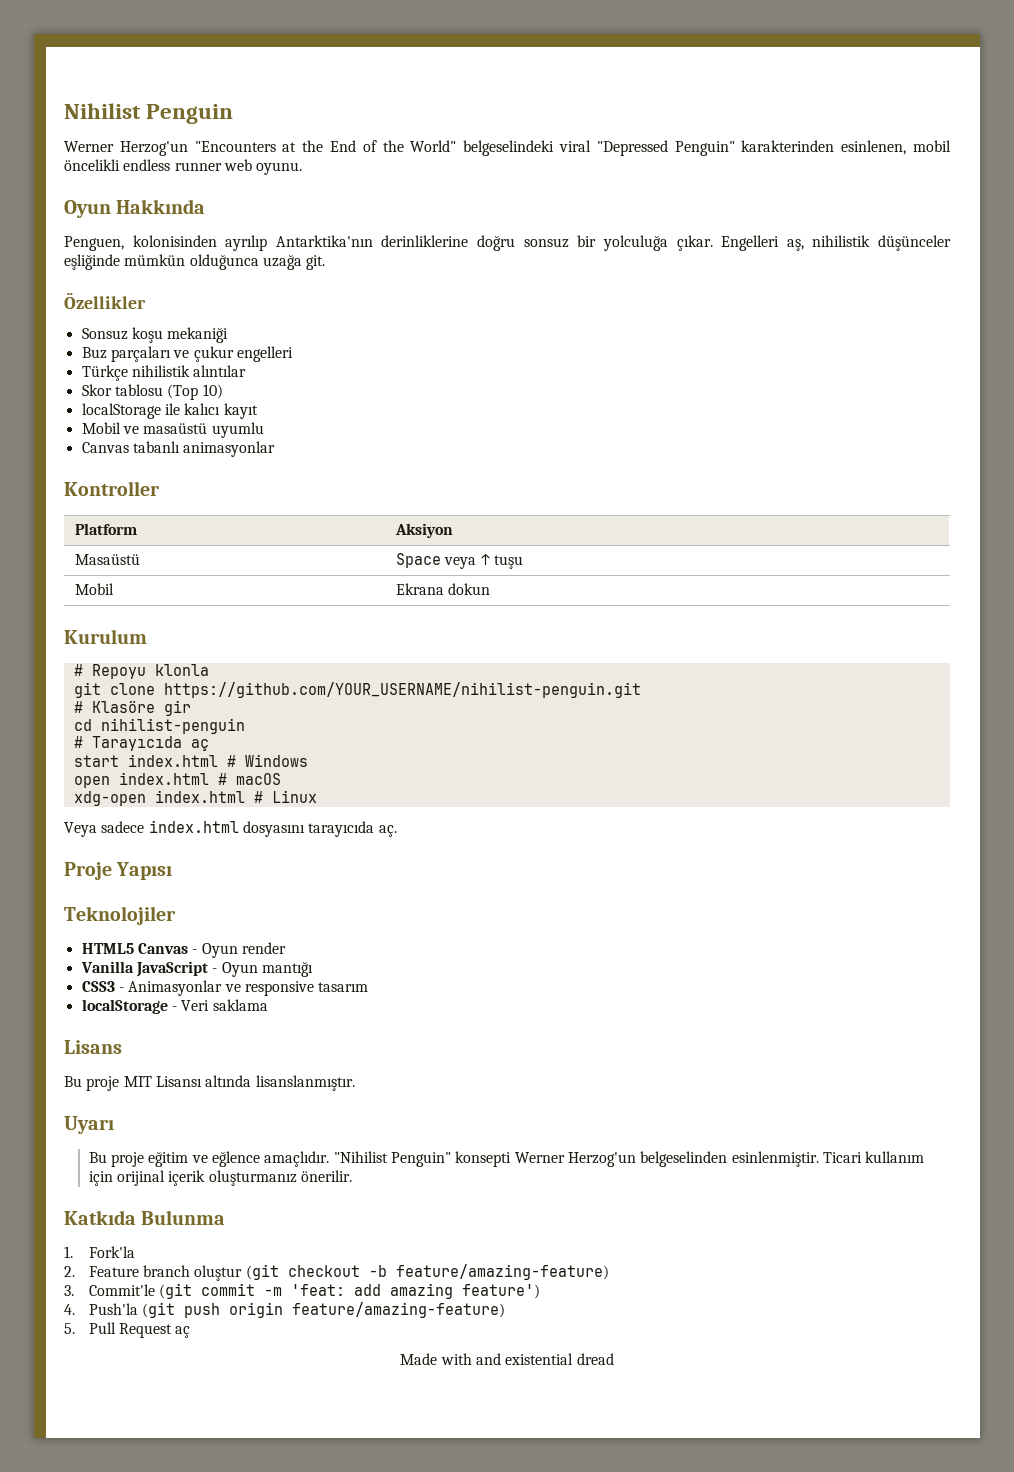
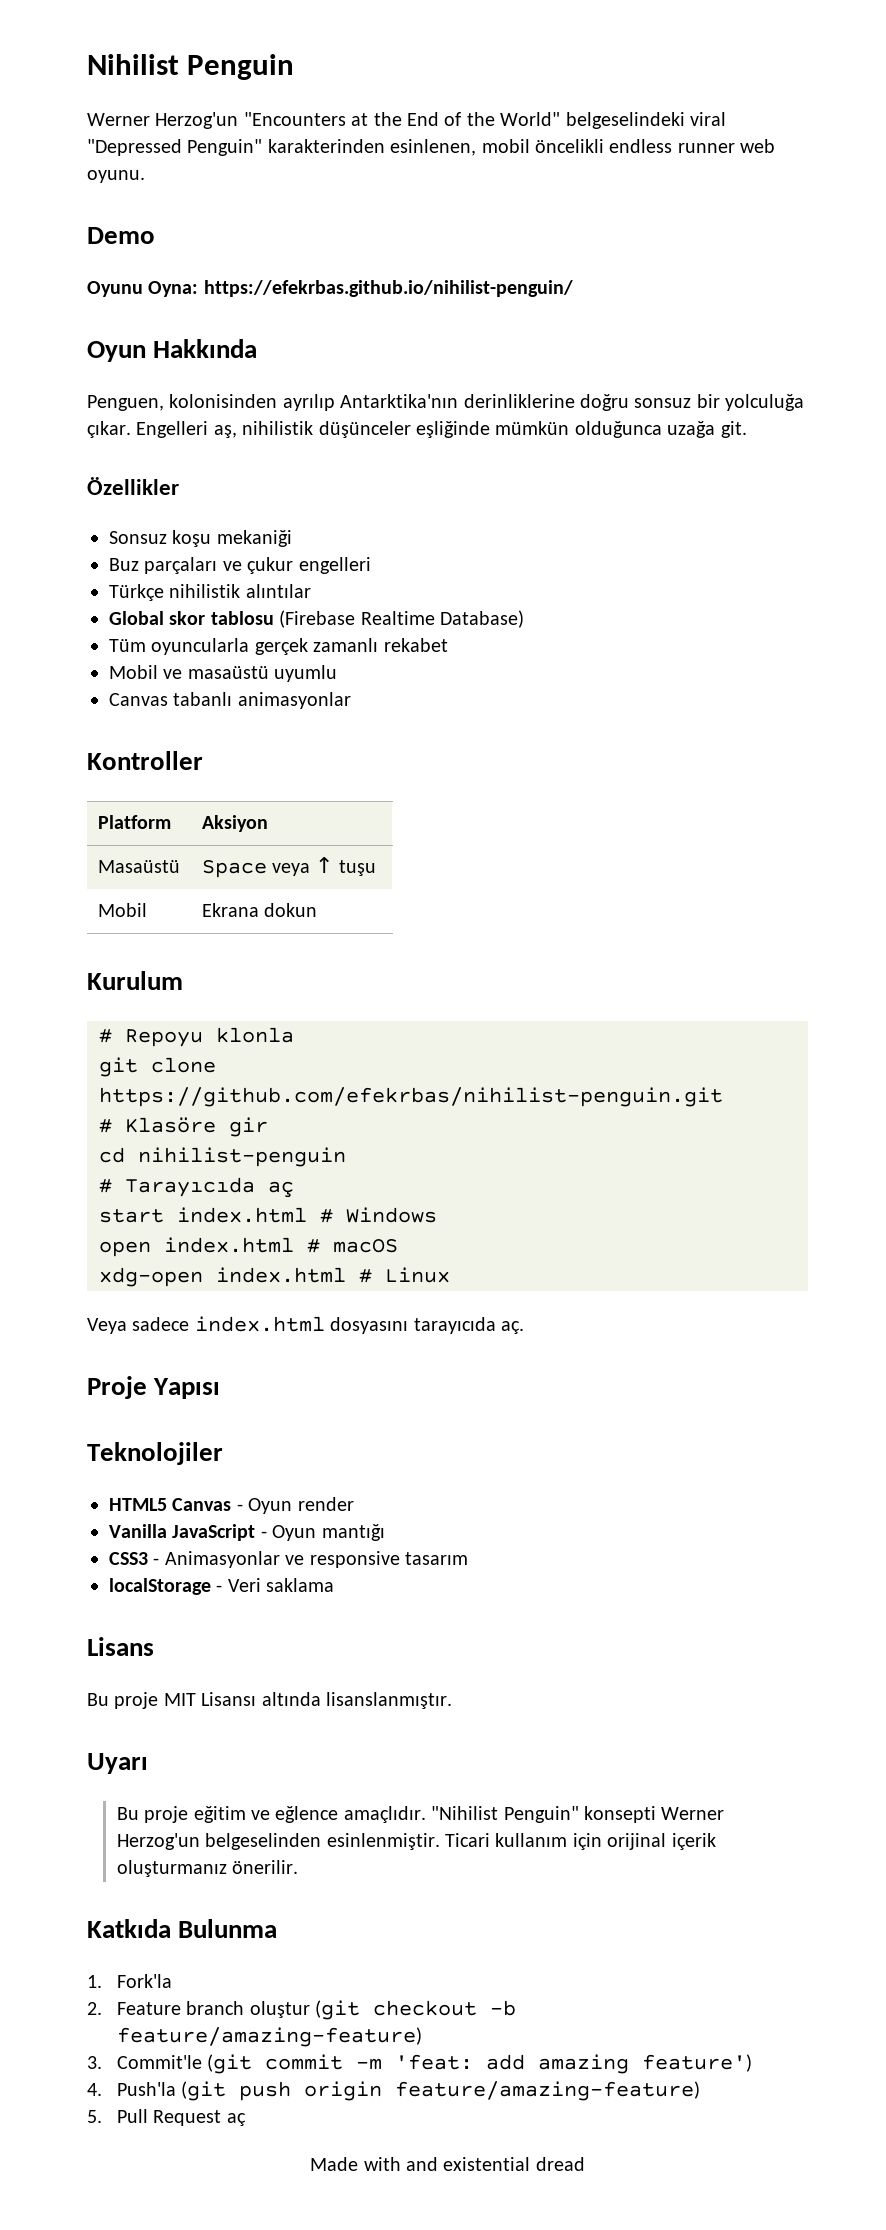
+ Demo
+ Oyunu Oyna: https://efekrbas.github.io/nihilist-penguin/
- Skor tablosu (Top 10)
- localStorage ile kalıcı kayıt
+ Global skor tablosu (Firebase Realtime Database)
+ Tüm oyuncularla gerçek zamanlı rekabet
- git clone https://github.com/YOUR_USERNAME/nihilist-penguin.git
+ git clone https://github.com/efekrbas/nihilist-penguin.git

